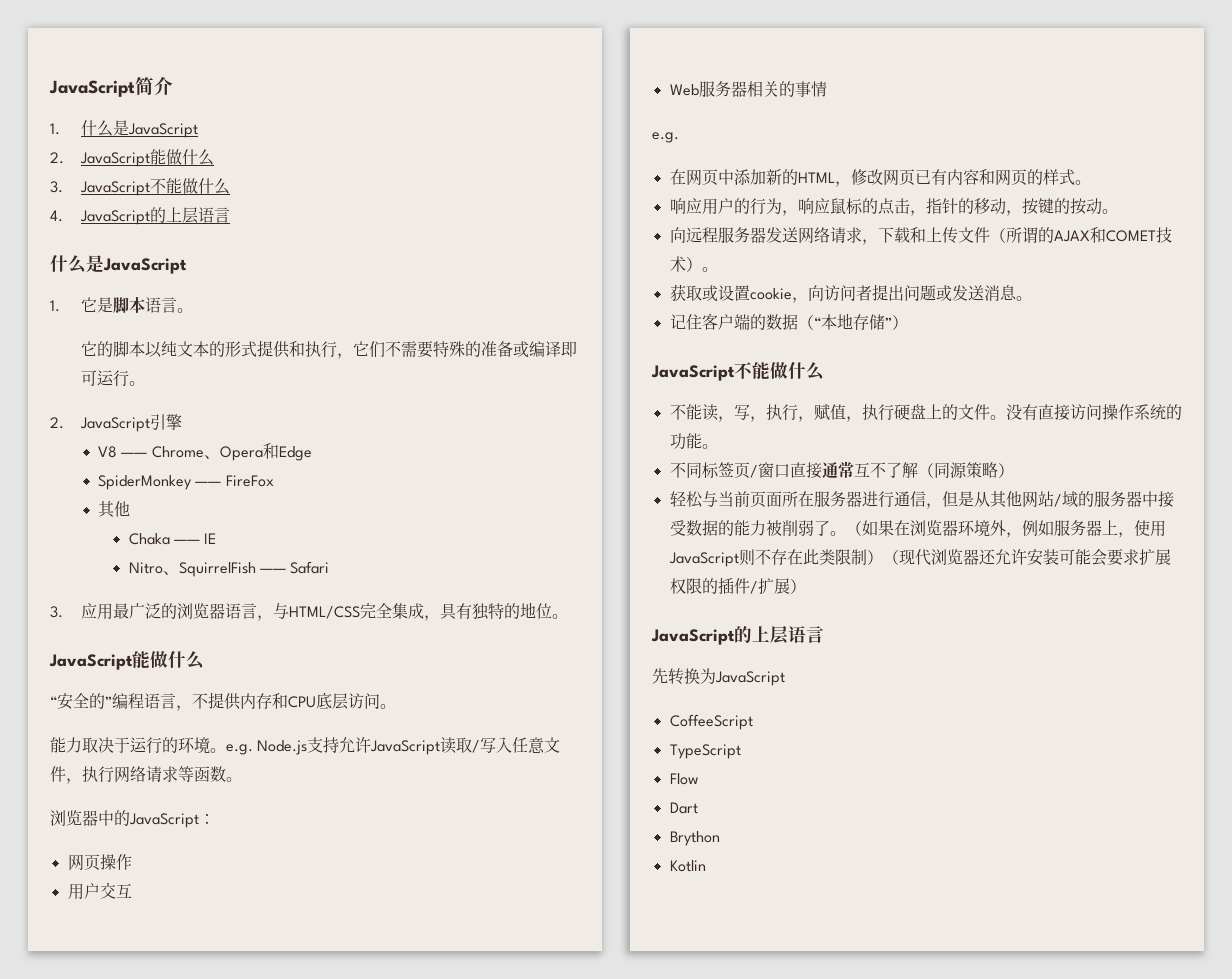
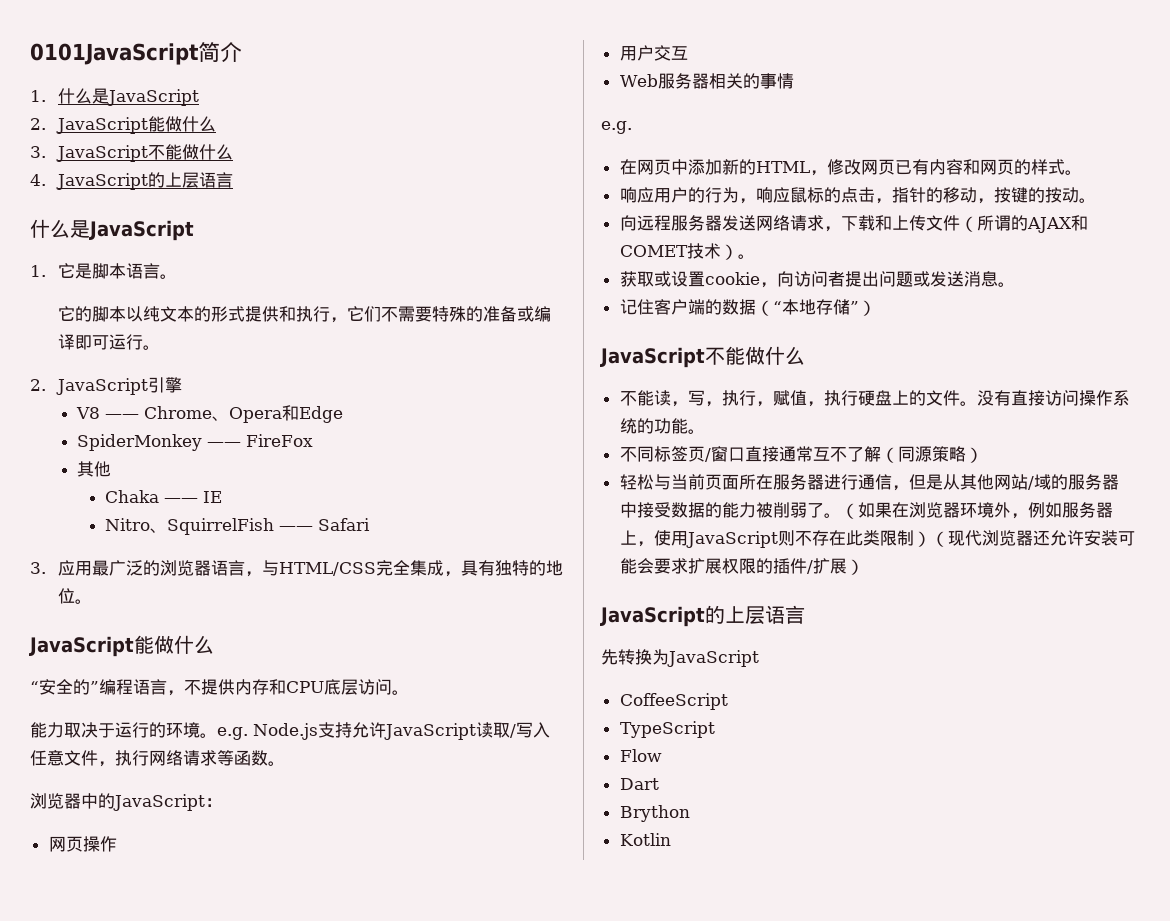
- JavaScript简介
+ 0101JavaScript简介

